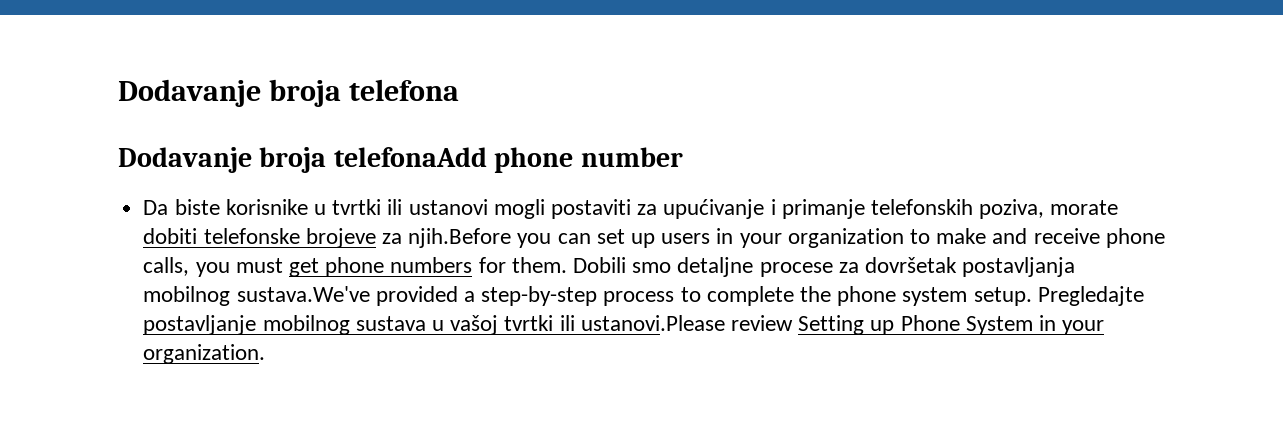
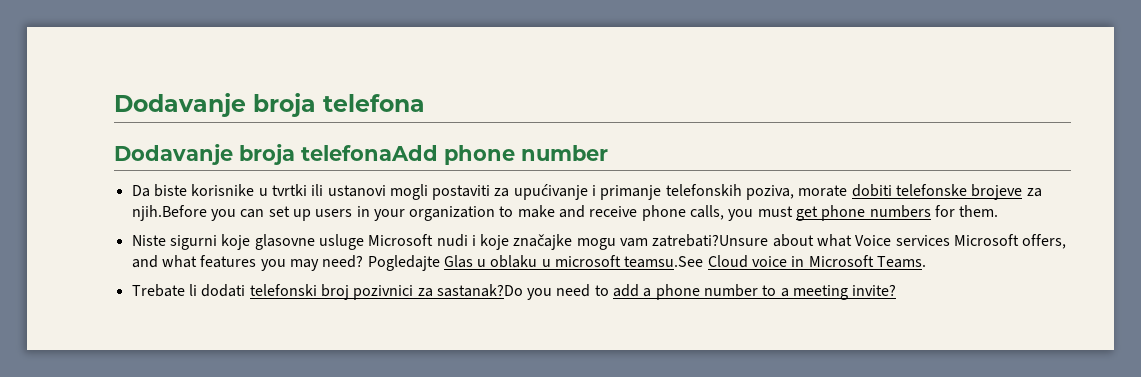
- Da biste korisnike u tvrtki ili ustanovi mogli postaviti za upućivanje i primanje telefonskih poziva, morate dobiti telefonske brojeve za njih.Before you can set up users in your organization to make and receive phone calls, you must get phone numbers for them. Dobili smo detaljne procese za dovršetak postavljanja mobilnog sustava.We've provided a step-by-step process to complete the phone system setup. Pregledajte postavljanje mobilnog sustava u vašoj tvrtki ili ustanovi.Please review Setting up Phone System in your organization.
+ Da biste korisnike u tvrtki ili ustanovi mogli postaviti za upućivanje i primanje telefonskih poziva, morate dobiti telefonske brojeve za njih.Before you can set up users in your organization to make and receive phone calls, you must get phone numbers for them.
+ Niste sigurni koje glasovne usluge Microsoft nudi i koje značajke mogu vam zatrebati?Unsure about what Voice services Microsoft offers, and what features you may need? Pogledajte Glas u oblaku u microsoft teamsu.See Cloud voice in Microsoft Teams.
+ Trebate li dodati telefonski broj pozivnici za sastanak?Do you need to add a phone number to a meeting invite?

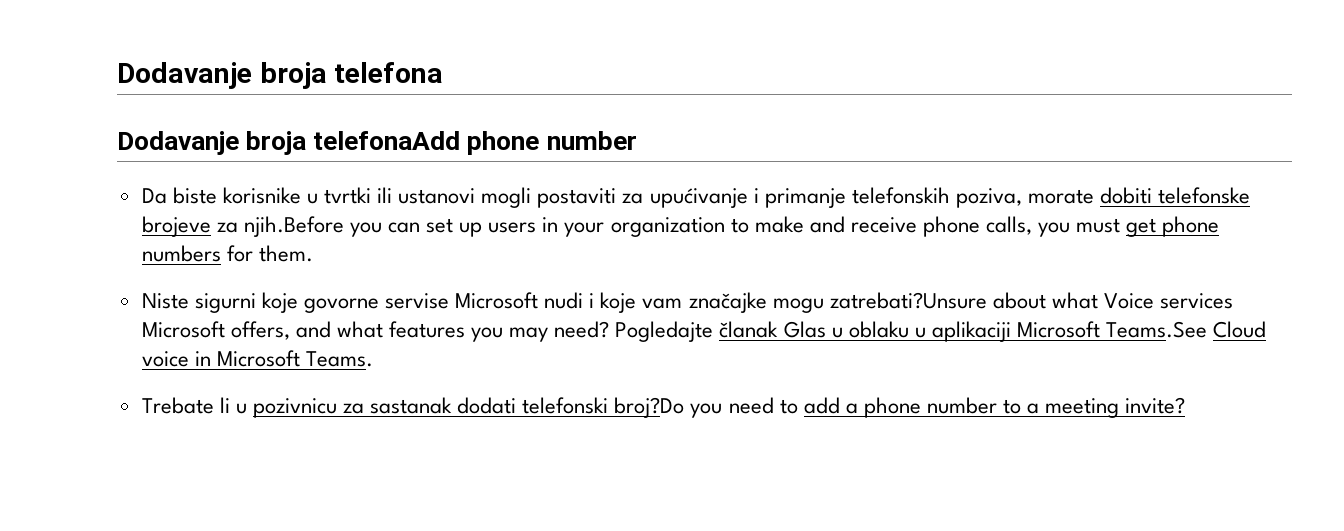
- Niste sigurni koje glasovne usluge Microsoft nudi i koje značajke mogu vam zatrebati?Unsure about what Voice services Microsoft offers, and what features you may need?
+ Niste sigurni koje govorne servise Microsoft nudi i koje vam značajke mogu zatrebati?Unsure about what Voice services Microsoft offers, and what features you may need?
- Pogledajte Glas u oblaku u microsoft teamsu.See Cloud voice in Microsoft Teams.
+ Pogledajte članak Glas u oblaku u aplikaciji Microsoft Teams.See Cloud voice in Microsoft Teams.
- Trebate li dodati telefonski broj pozivnici za sastanak?Do you need to add a phone number to a meeting invite?
+ Trebate li u pozivnicu za sastanak dodati telefonski broj?Do you need to add a phone number to a meeting invite?

